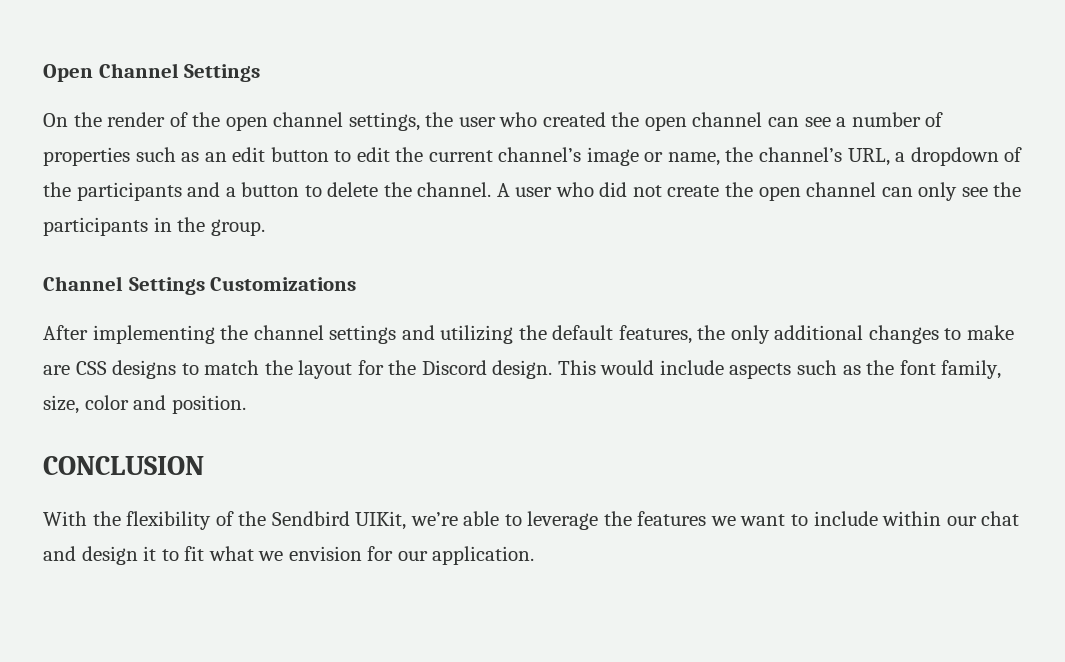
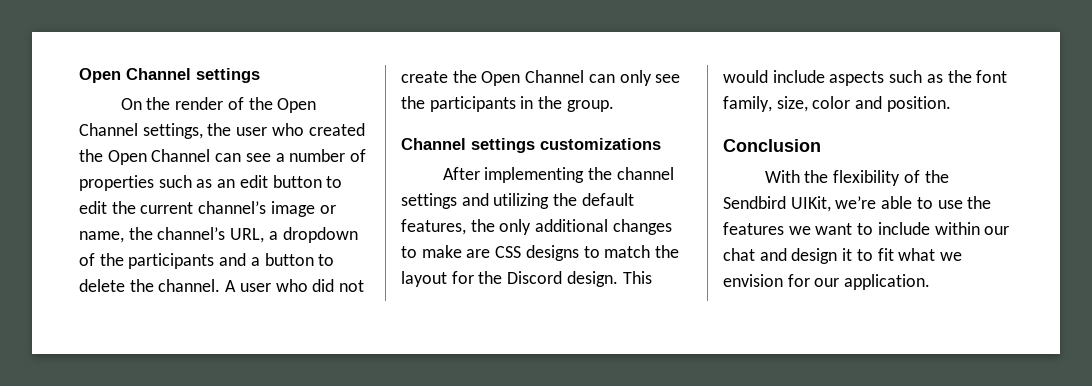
- Open Channel Settings
+ Open Channel settings
- On the render of the open channel settings, the user who created the open channel can see a number of properties such as an edit button to edit the current channel’s image or name, the channel’s URL, a dropdown of the participants and a button to delete the channel.
+ On the render of the Open Channel settings, the user who created the Open Channel can see a number of properties such as an edit button to edit the current channel’s image or name, the channel’s URL, a dropdown of the participants and a button to delete the channel.
- A user who did not create the open channel can only see the participants in the group.
+ A user who did not create the Open Channel can only see the participants in the group.
- Channel Settings Customizations
+ Channel settings customizations
- CONCLUSION
+ Conclusion
- With the flexibility of the Sendbird UIKit, we’re able to leverage the features we want to include within our chat and design it to fit what we envision for our application.
+ With the flexibility of the Sendbird UIKit, we’re able to use the features we want to include within our chat and design it to fit what we envision for our application.

